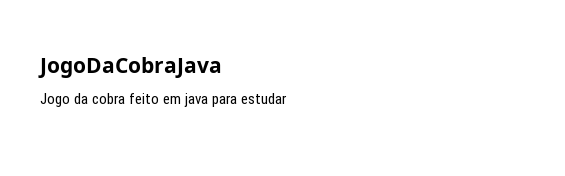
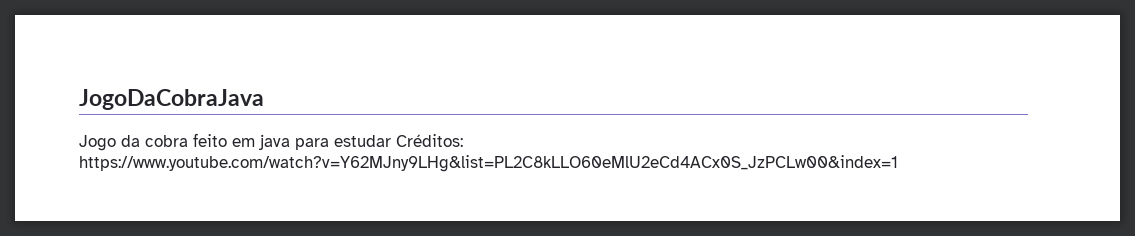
- Jogo da cobra feito em java para estudar
+ Jogo da cobra feito em java para estudar Créditos: https://www.youtube.com/watch?v=Y62MJny9LHg&list=PL2C8kLLO60eMlU2eCd4ACx0S_JzPCLw00&index=1

